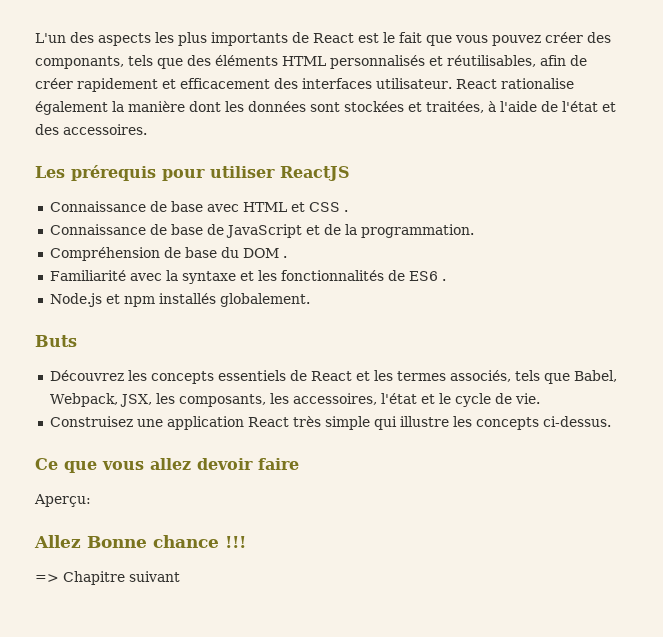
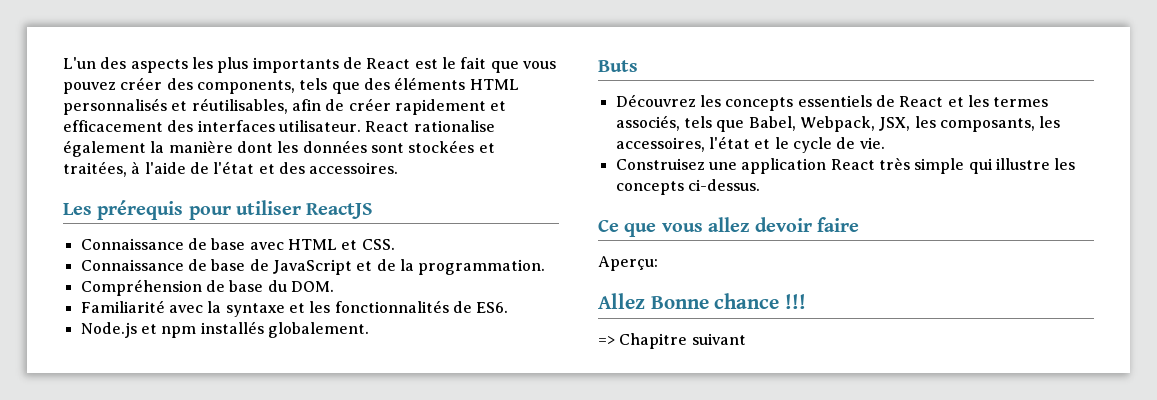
- L'un des aspects les plus importants de React est le fait que vous pouvez créer des componants, tels que des éléments HTML personnalisés et réutilisables, afin de créer rapidement et efficacement des interfaces utilisateur.
+ L'un des aspects les plus importants de React est le fait que vous pouvez créer des components, tels que des éléments HTML personnalisés et réutilisables, afin de créer rapidement et efficacement des interfaces utilisateur.
- Connaissance de base avec HTML et CSS .
+ Connaissance de base avec HTML et CSS.
- Compréhension de base du DOM .
+ Compréhension de base du DOM.
- Familiarité avec la syntaxe et les fonctionnalités de ES6 .
+ Familiarité avec la syntaxe et les fonctionnalités de ES6.

